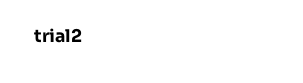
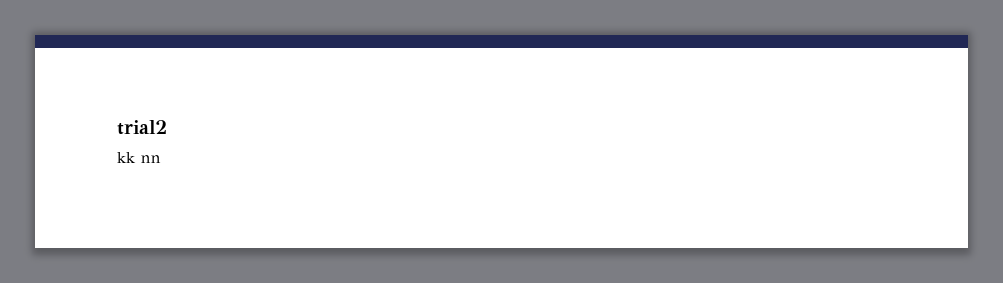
+ kk nn

